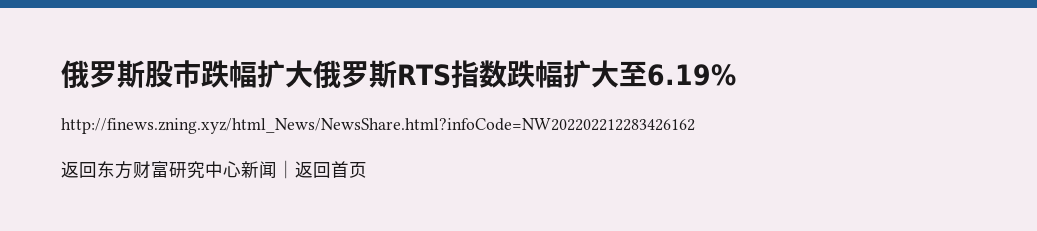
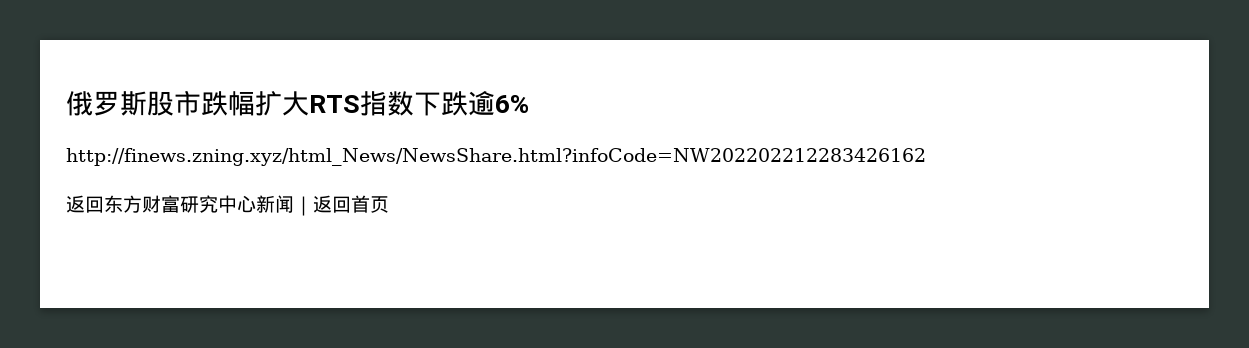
- 俄罗斯股市跌幅扩大俄罗斯RTS指数跌幅扩大至6.19%
+ 俄罗斯股市跌幅扩大RTS指数下跌逾6%

